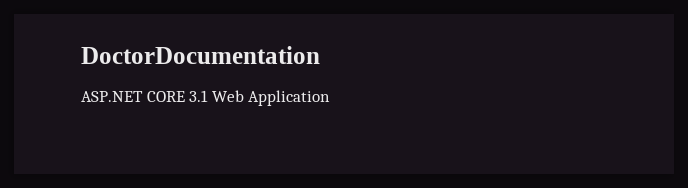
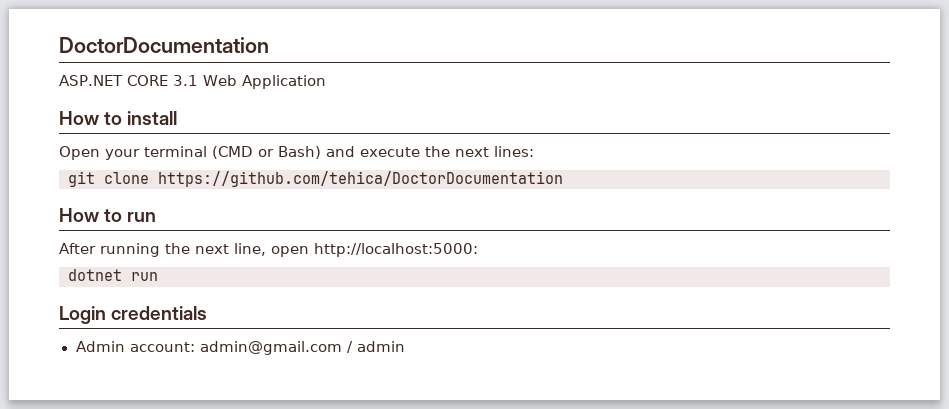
+ How to install
+ Open your terminal (CMD or Bash) and execute the next lines:
+ git clone https://github.com/tehica/DoctorDocumentation
+ How to run
+ After running the next line, open http://localhost:5000:
+ dotnet run
+ Login credentials
+ Admin account: admin@gmail.com / admin

